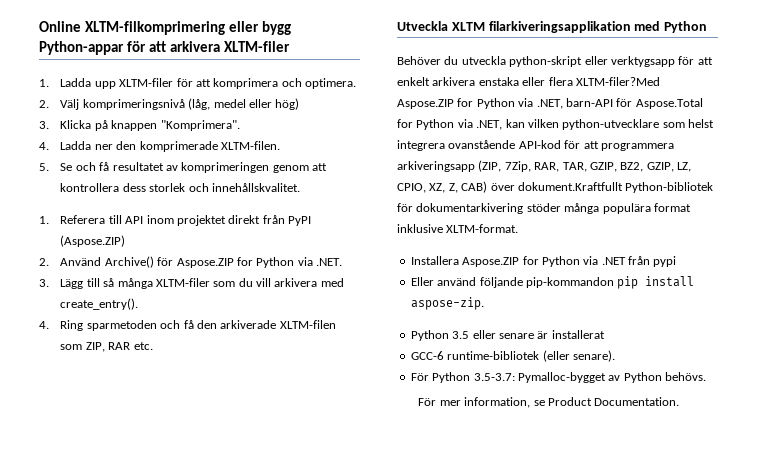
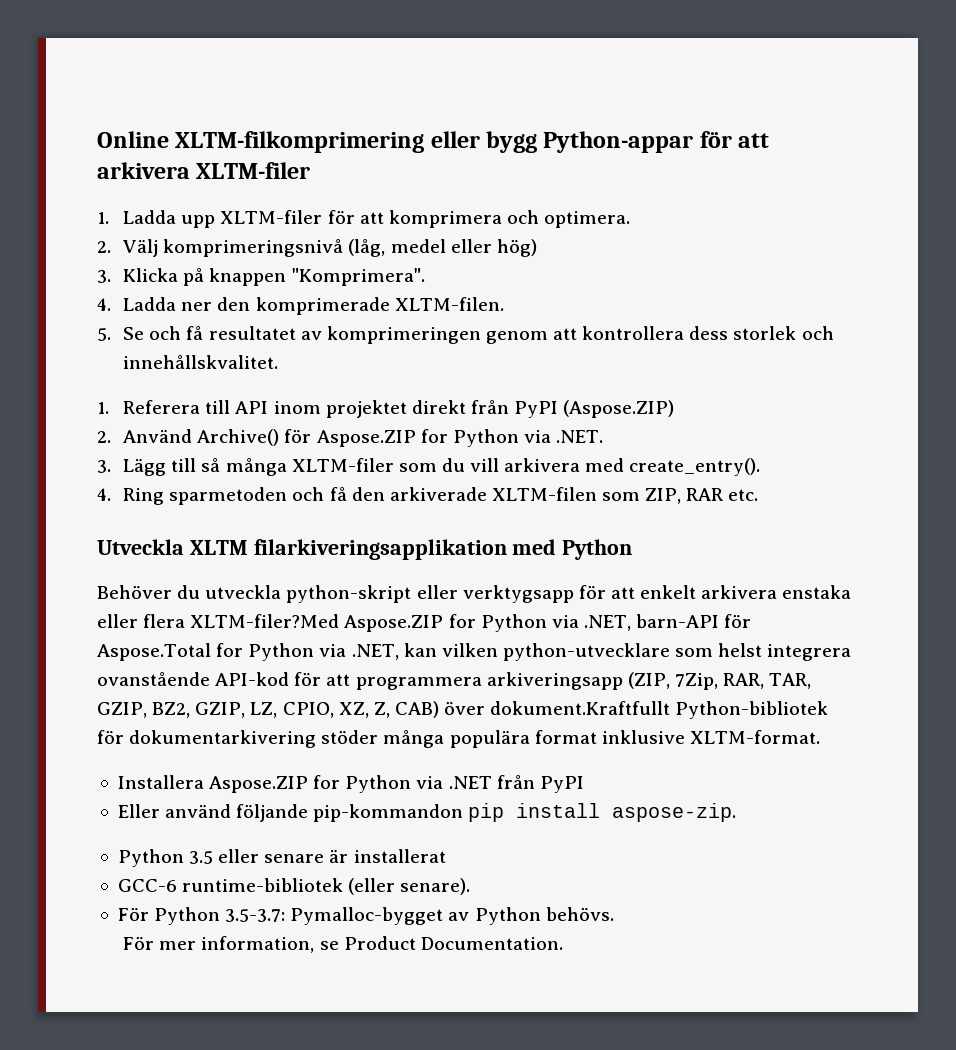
- Installera Aspose.ZIP for Python via .NET från pypi
+ Installera Aspose.ZIP for Python via .NET från PyPI

